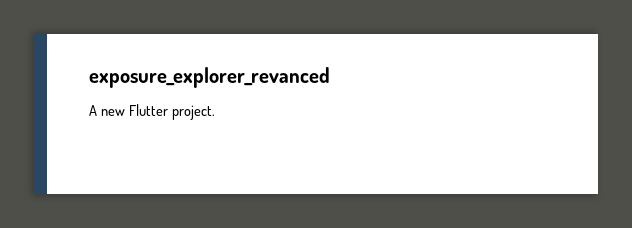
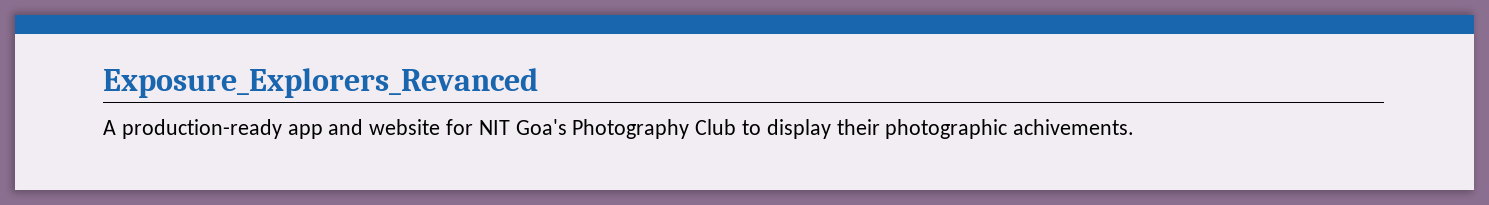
- exposure_explorer_revanced
+ Exposure_Explorers_Revanced
- A new Flutter project.
+ A production-ready app and website for NIT Goa's Photography Club to display their photographic achivements.

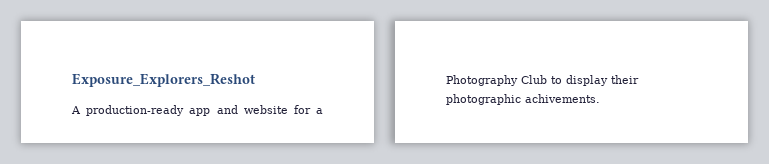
- Exposure_Explorers_Revanced
+ Exposure_Explorers_Reshot
- A production-ready app and website for NIT Goa's Photography Club to display their photographic achivements.
+ A production-ready app and website for a Photography Club to display their photographic achivements.

